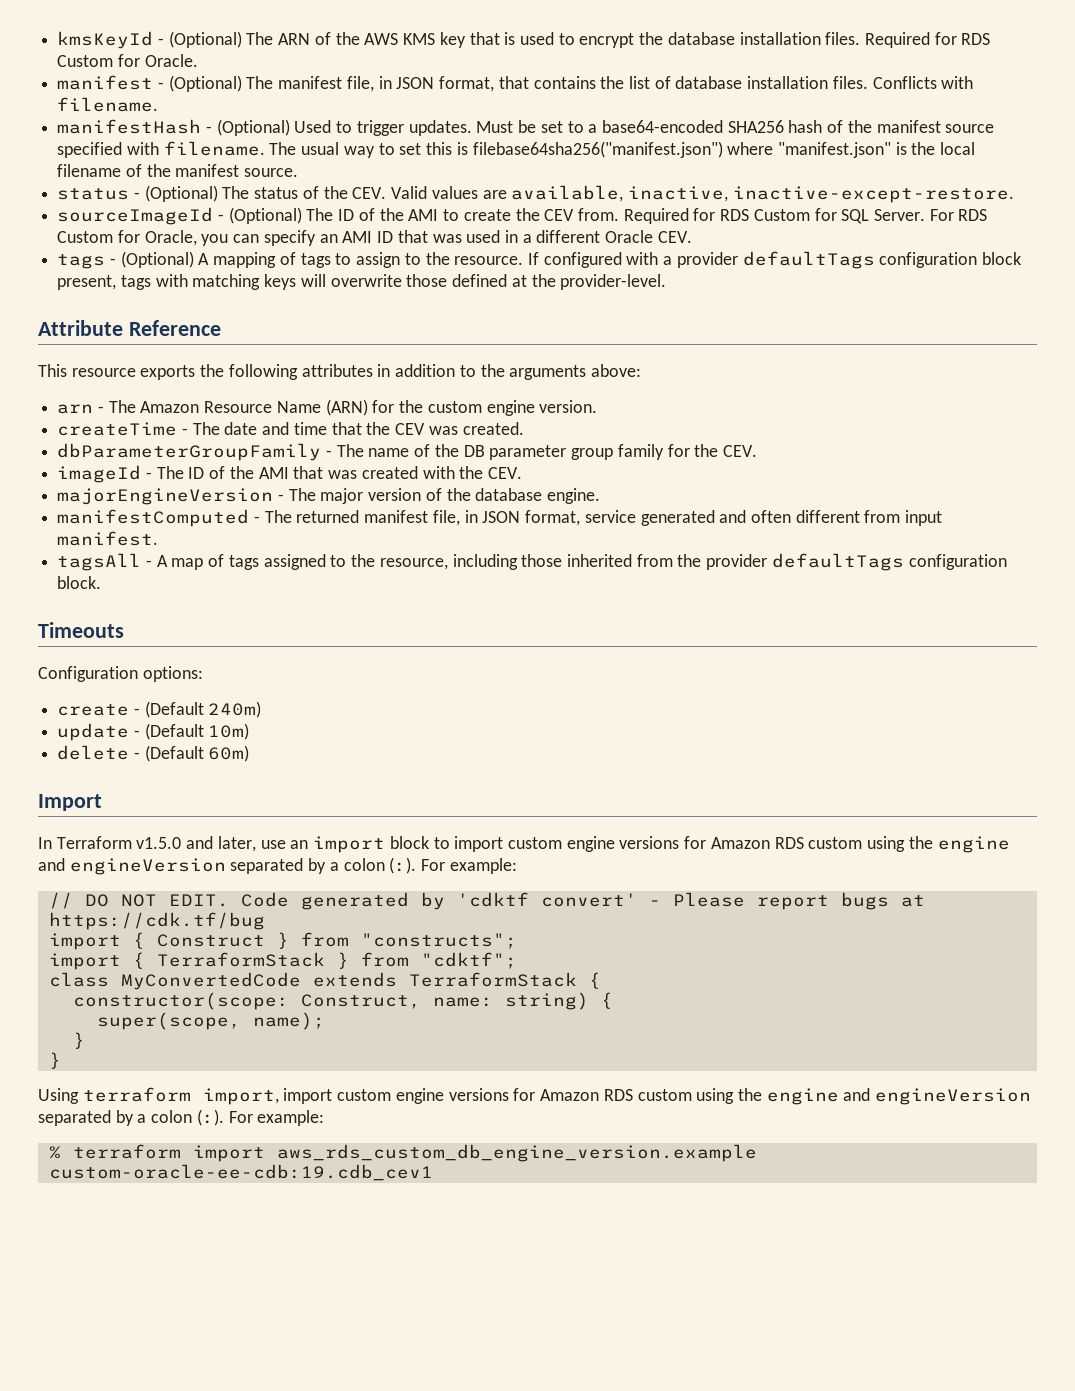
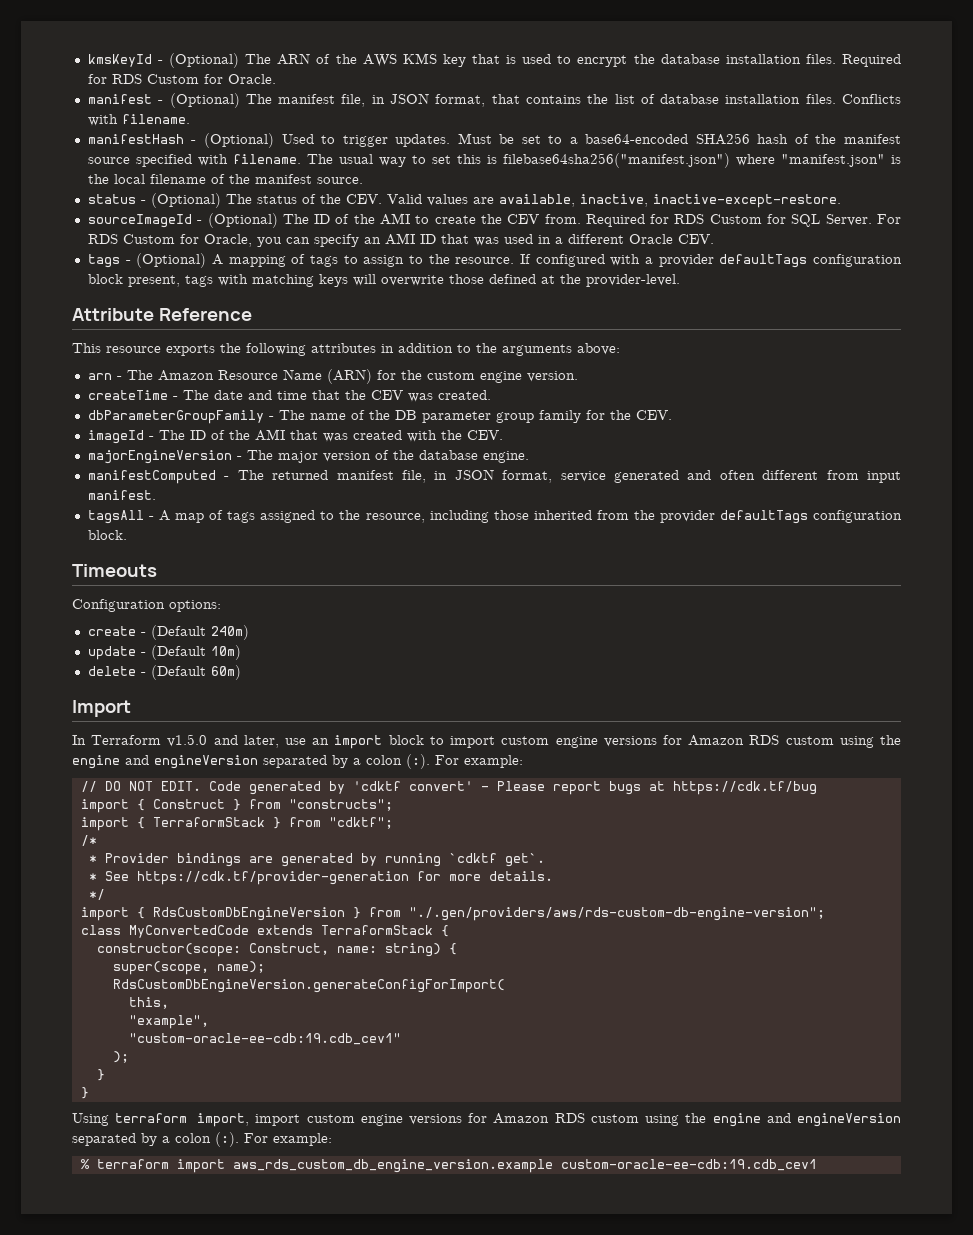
+ /*
+ * Provider bindings are generated by running `cdktf get`.
+ * See https://cdk.tf/provider-generation for more details.
+ */
+ import { RdsCustomDbEngineVersion } from "./.gen/providers/aws/rds-custom-db-engine-version";
+ RdsCustomDbEngineVersion.generateConfigForImport(
+ this,
+ "example",
+ "custom-oracle-ee-cdb:19.cdb_cev1"
+ );

